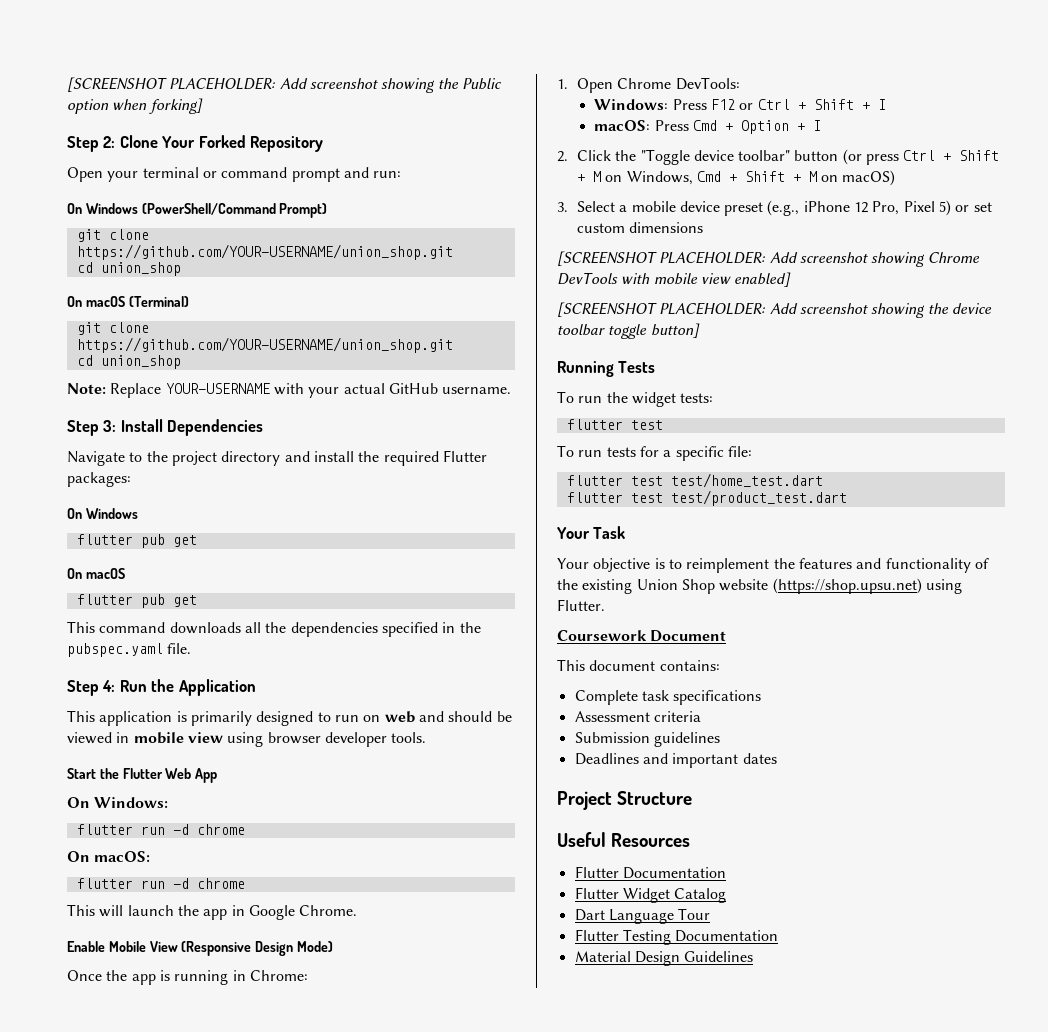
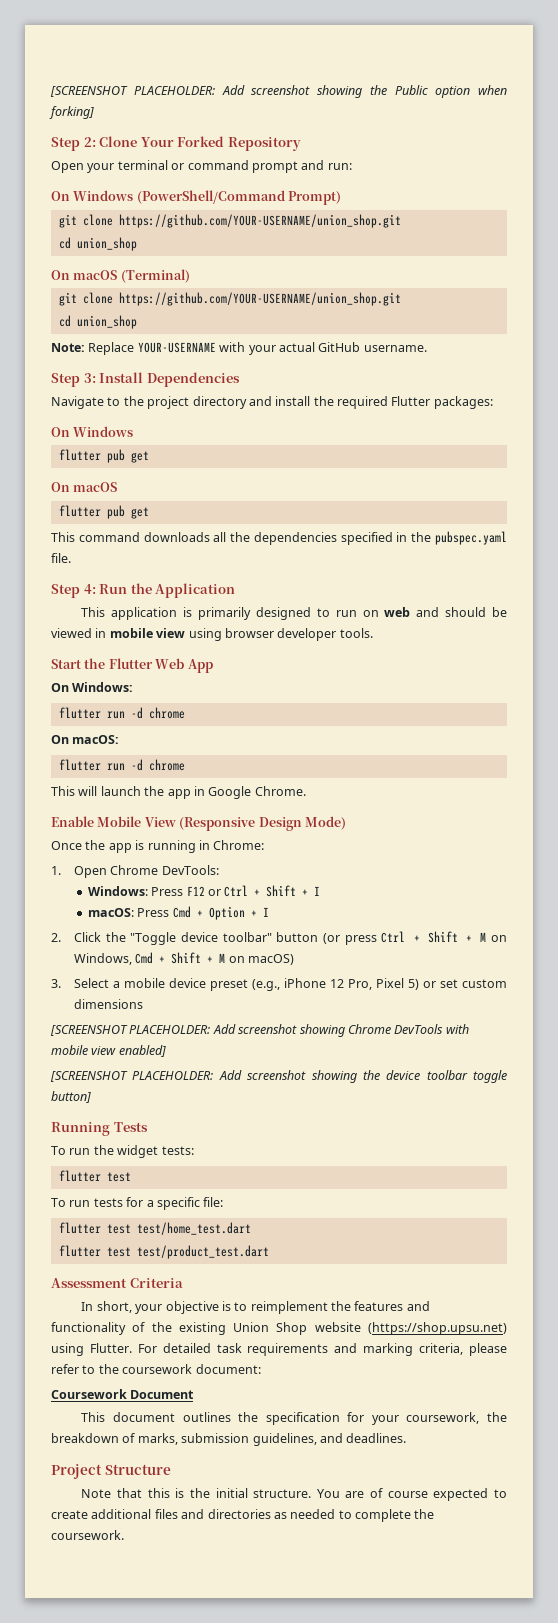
- Your Task
- Your objective is to reimplement the features and functionality of the existing Union Shop website (https://shop.upsu.net) using Flutter.
+ Assessment Criteria
+ In short, your objective is to reimplement the features and functionality of the existing Union Shop website (https://shop.upsu.net) using Flutter. For detailed task requirements and marking criteria, please refer to the coursework document:
  Coursework Document
- This document contains:
- Complete task specifications
- Assessment criteria
- Submission guidelines
- Deadlines and important dates
+ This document outlines the specification for your coursework, the breakdown of marks, submission guidelines, and deadlines.
  Project Structure
- Useful Resources
- Flutter Documentation
- Flutter Widget Catalog
- Dart Language Tour
- Flutter Testing Documentation
- Material Design Guidelines
+ Note that this is the initial structure. You are of course expected to create additional files and directories as needed to complete the coursework.

